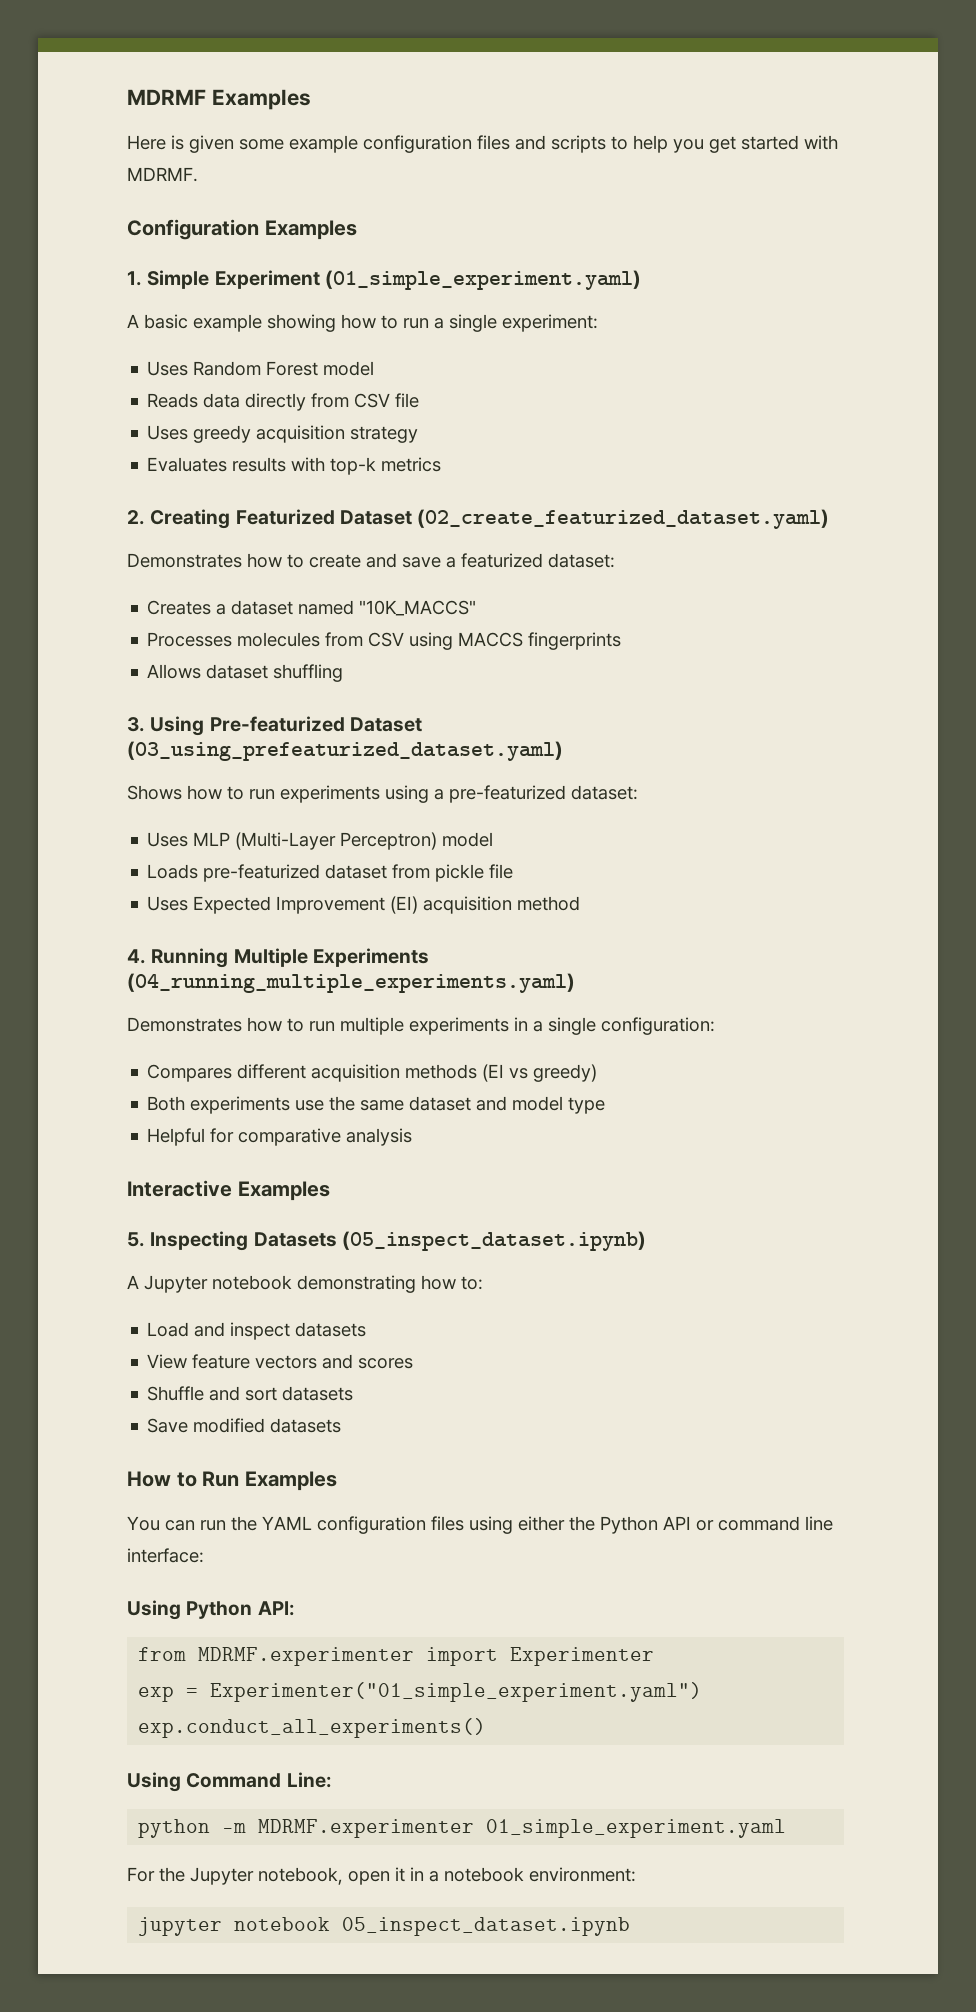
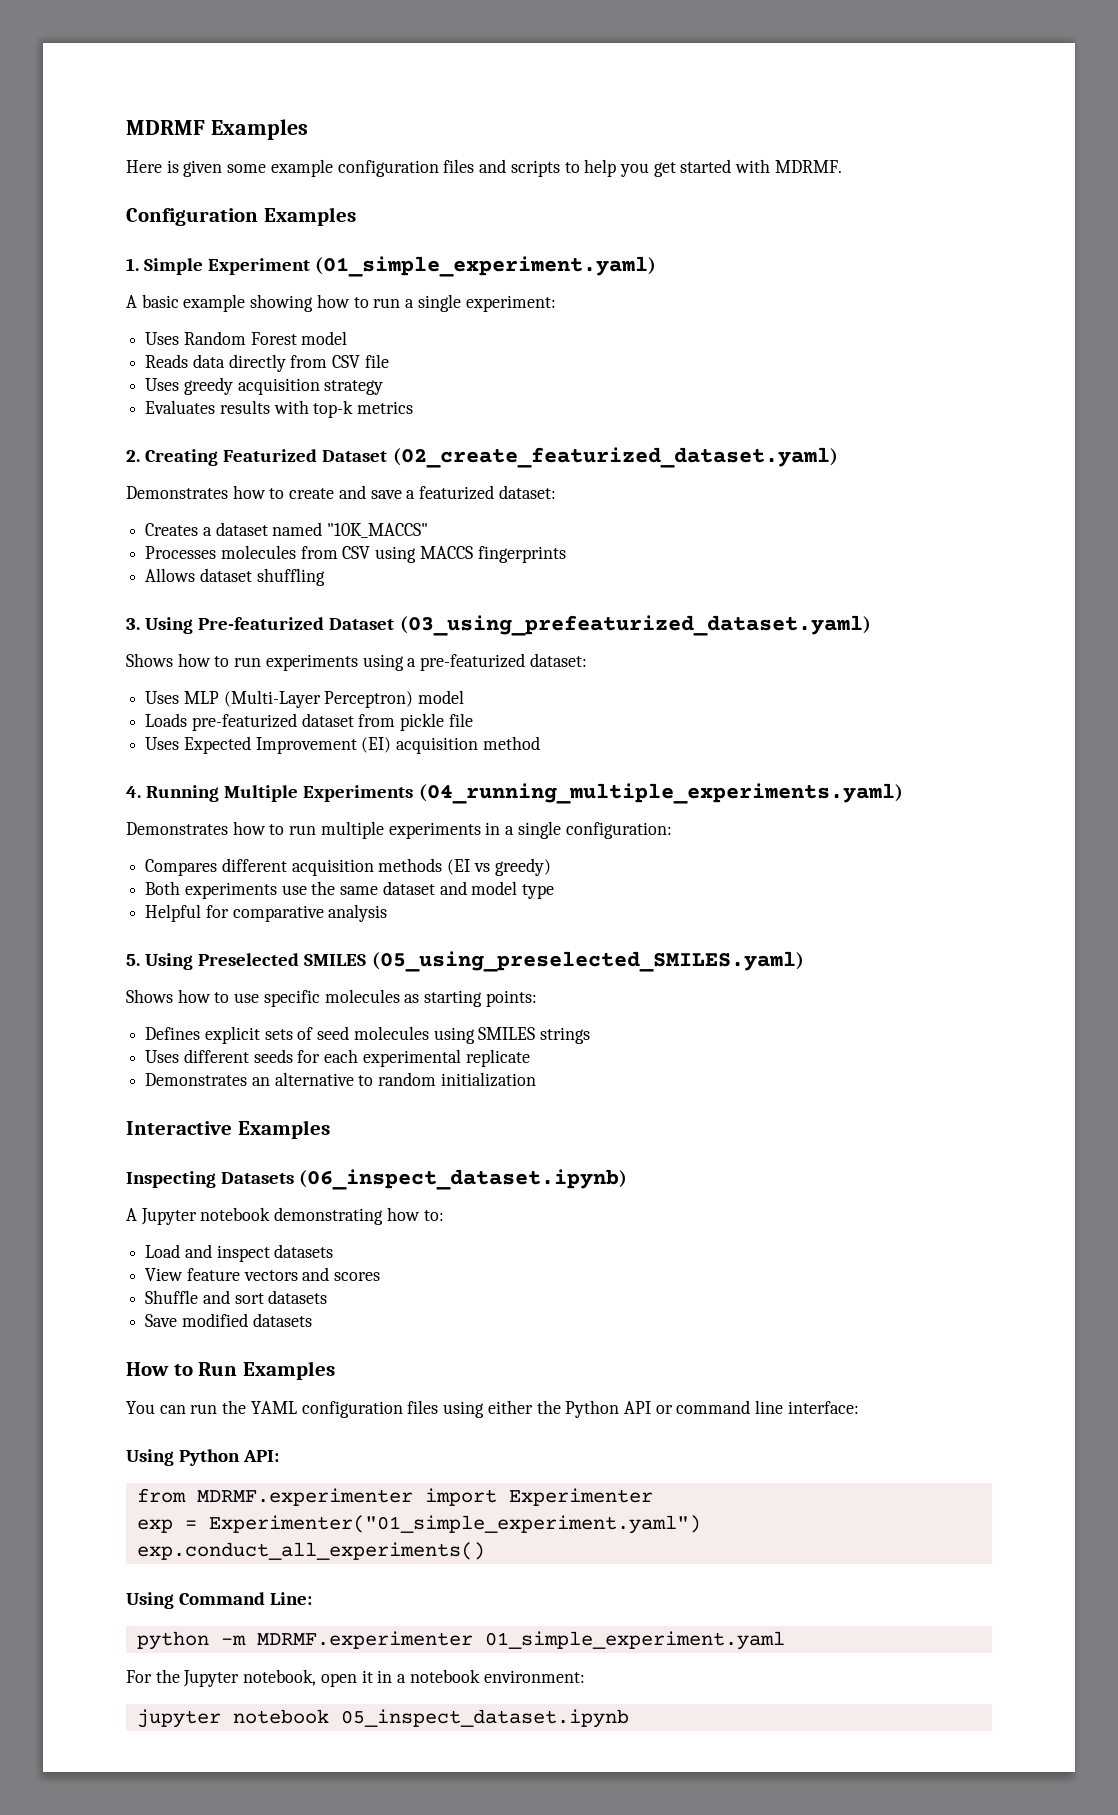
+ 5. Using Preselected SMILES (05_using_preselected_SMILES.yaml)
+ Shows how to use specific molecules as starting points:
+ Defines explicit sets of seed molecules using SMILES strings
+ Uses different seeds for each experimental replicate
+ Demonstrates an alternative to random initialization
- 5. Inspecting Datasets (05_inspect_dataset.ipynb)
+ Inspecting Datasets (06_inspect_dataset.ipynb)

